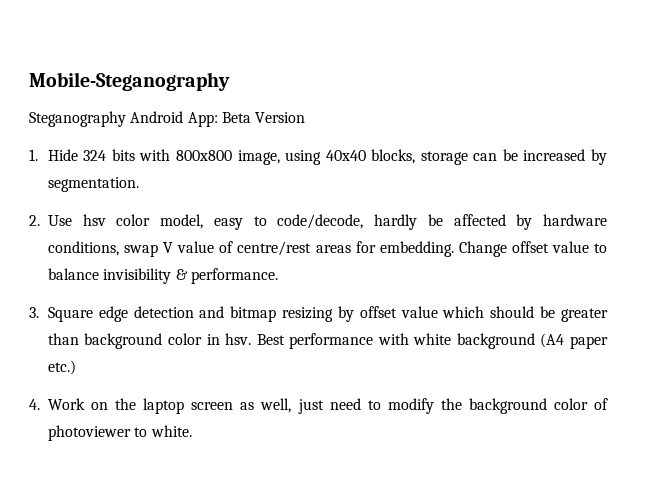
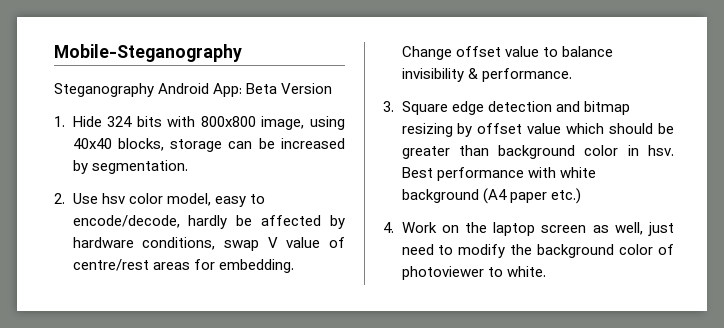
- 2. Use hsv color model, easy to code/decode, hardly be affected by hardware conditions, swap V value of centre/rest areas for embedding.
+ 2. Use hsv color model, easy to encode/decode, hardly be affected by hardware conditions, swap V value of centre/rest areas for embedding.

